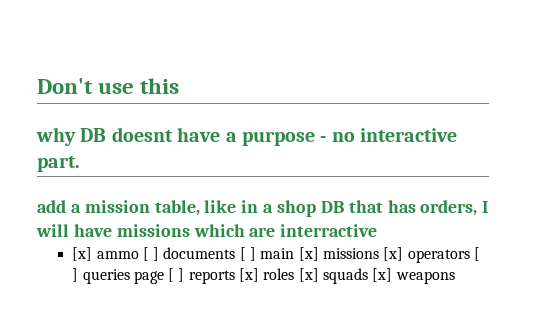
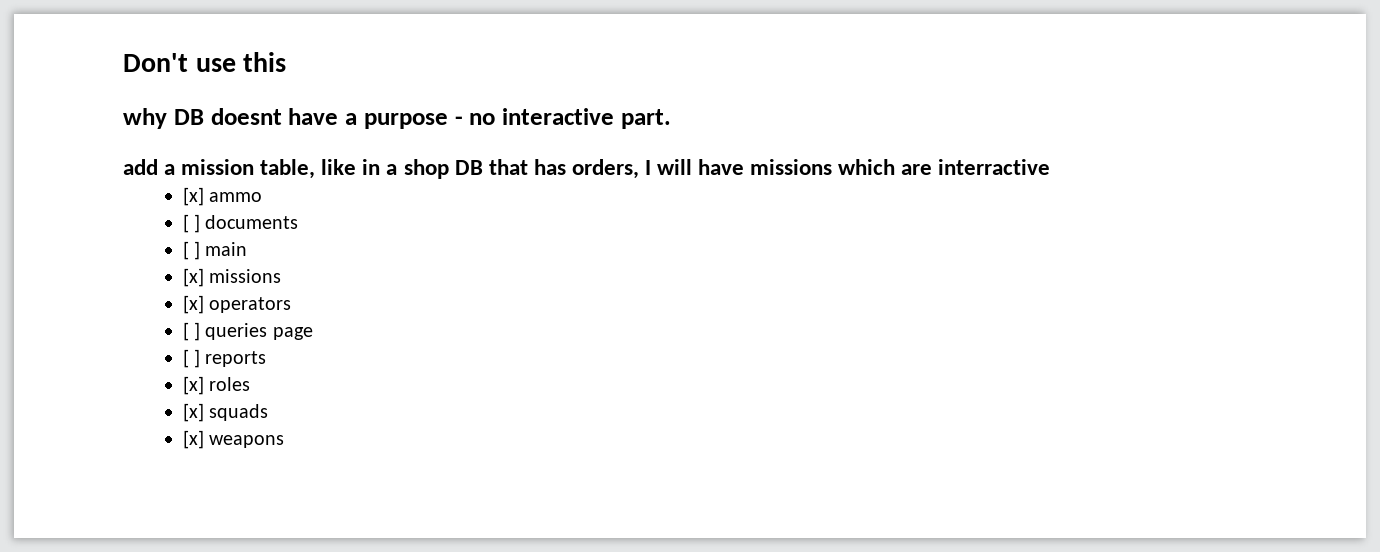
- [x] ammo [ ] documents [ ] main [x] missions [x] operators [ ] queries page [ ] reports [x] roles [x] squads [x] weapons
+ [x] ammo
+ [ ] documents
+ [ ] main
+ [x] missions
+ [x] operators
+ [ ] queries page
+ [ ] reports
+ [x] roles
+ [x] squads
+ [x] weapons

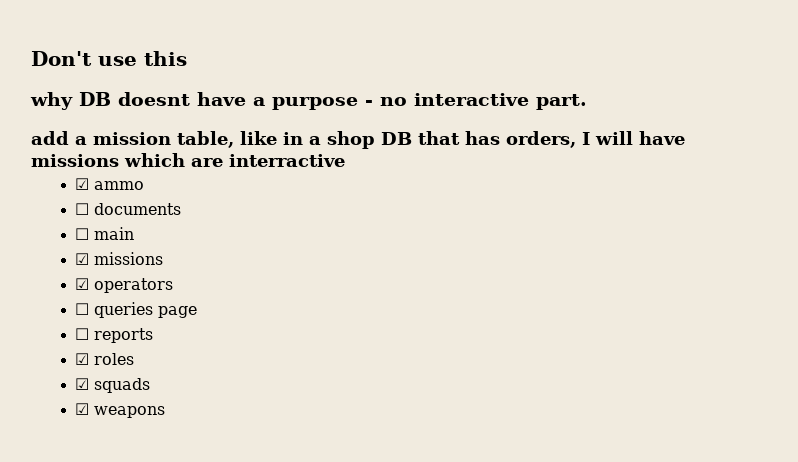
- [x] ammo
+ ☑ ammo
- [ ] documents
+ ☐ documents
- [ ] main
+ ☐ main
- [x] missions
+ ☑ missions
- [x] operators
+ ☑ operators
- [ ] queries page
+ ☐ queries page
- [ ] reports
+ ☐ reports
- [x] roles
+ ☑ roles
- [x] squads
+ ☑ squads
- [x] weapons
+ ☑ weapons

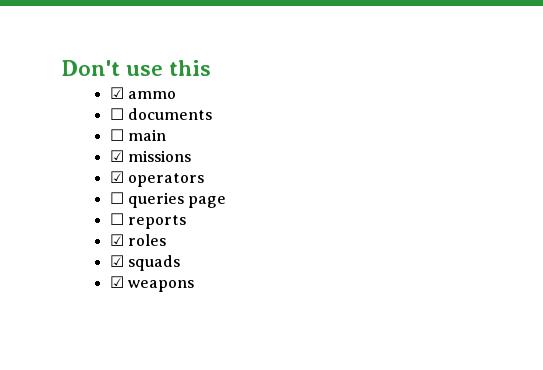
- why DB doesnt have a purpose - no interactive part.
- add a mission table, like in a shop DB that has orders, I will have missions which are interractive

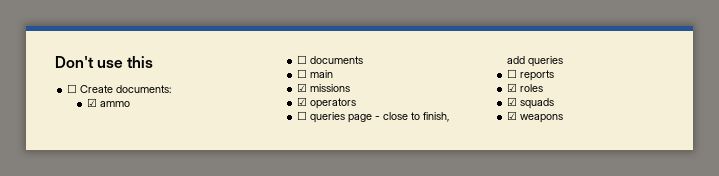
+ ☐ Create documents:
- ☐ queries page
+ ☐ queries page - close to finish, add queries

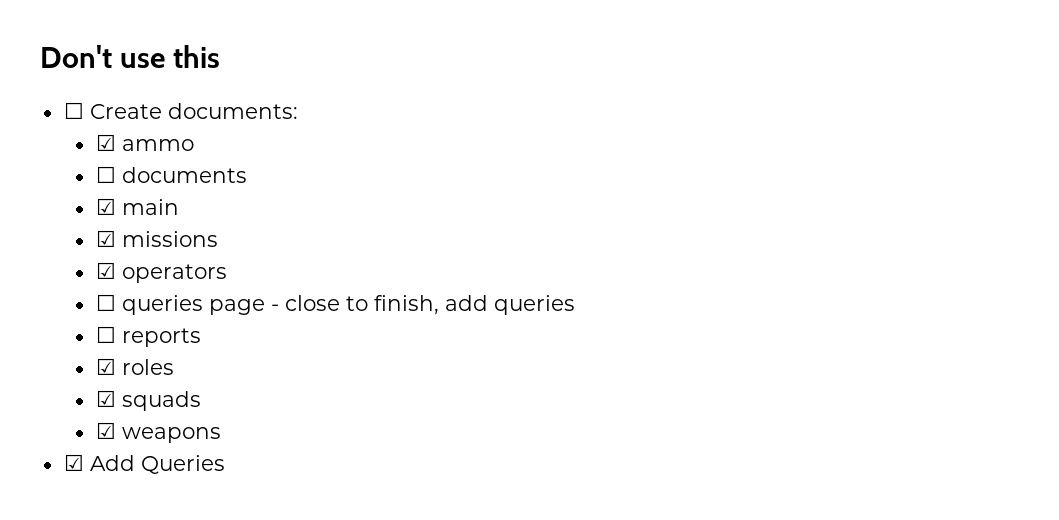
- ☐ main
+ ☑ main
+ ☑ Add Queries

